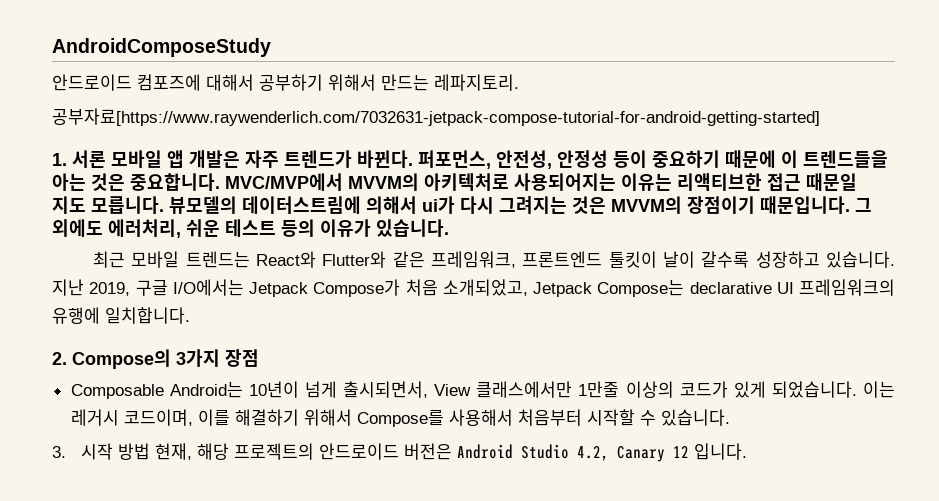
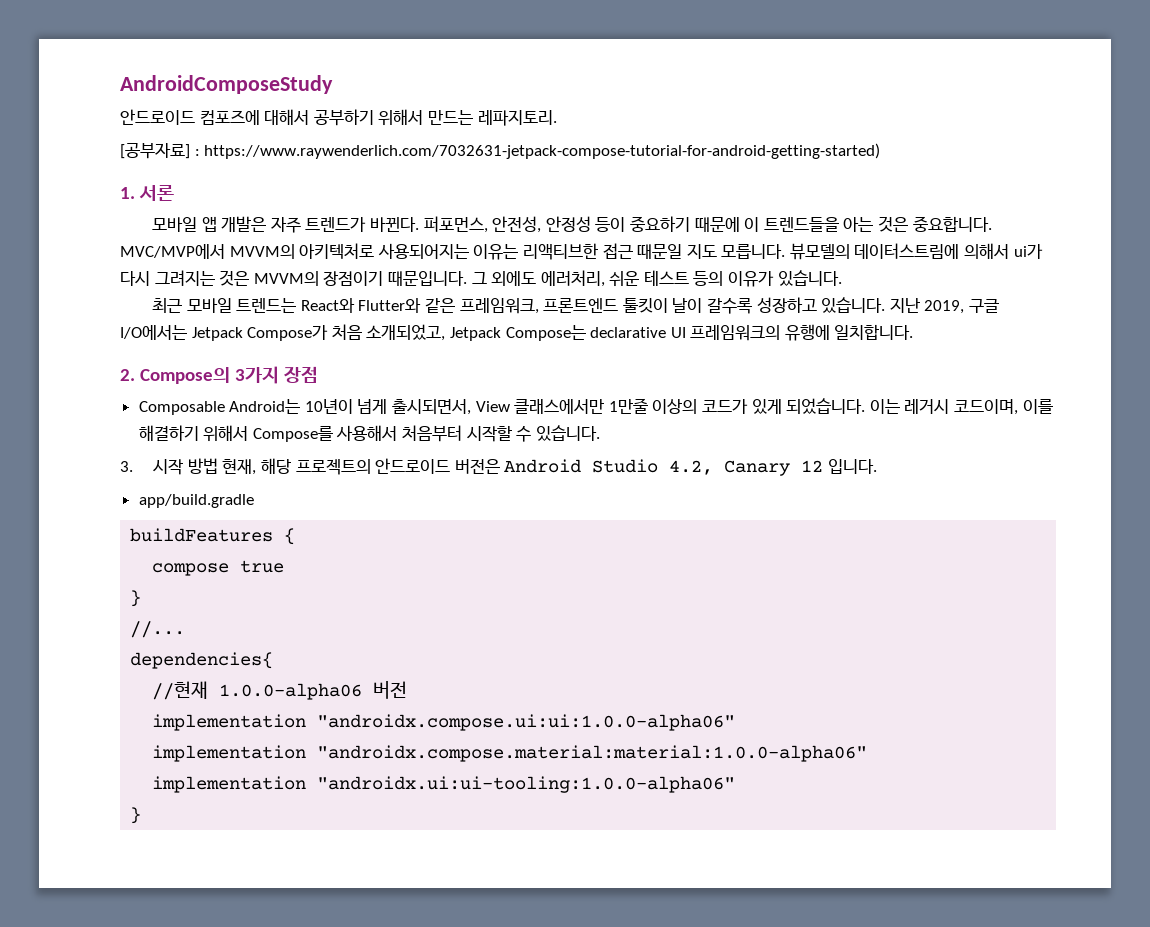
- 공부자료[https://www.raywenderlich.com/7032631-jetpack-compose-tutorial-for-android-getting-started]
+ [공부자료] : https://www.raywenderlich.com/7032631-jetpack-compose-tutorial-for-android-getting-started)
- 1. 서론 모바일 앱 개발은 자주 트렌드가 바뀐다.
+ 1. 서론
+ 모바일 앱 개발은 자주 트렌드가 바뀐다.
+ app/build.gradle
+ buildFeatures {
+ compose true
+ }
+ //...
+ dependencies{
+ //현재 1.0.0-alpha06 버전
+ implementation "androidx.compose.ui:ui:1.0.0-alpha06"
+ implementation "androidx.compose.material:material:1.0.0-alpha06"
+ implementation "androidx.ui:ui-tooling:1.0.0-alpha06"
+ }

